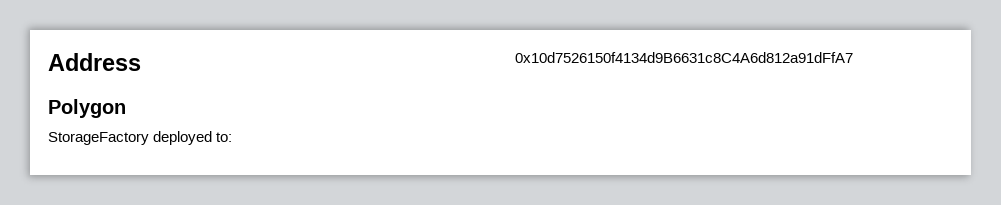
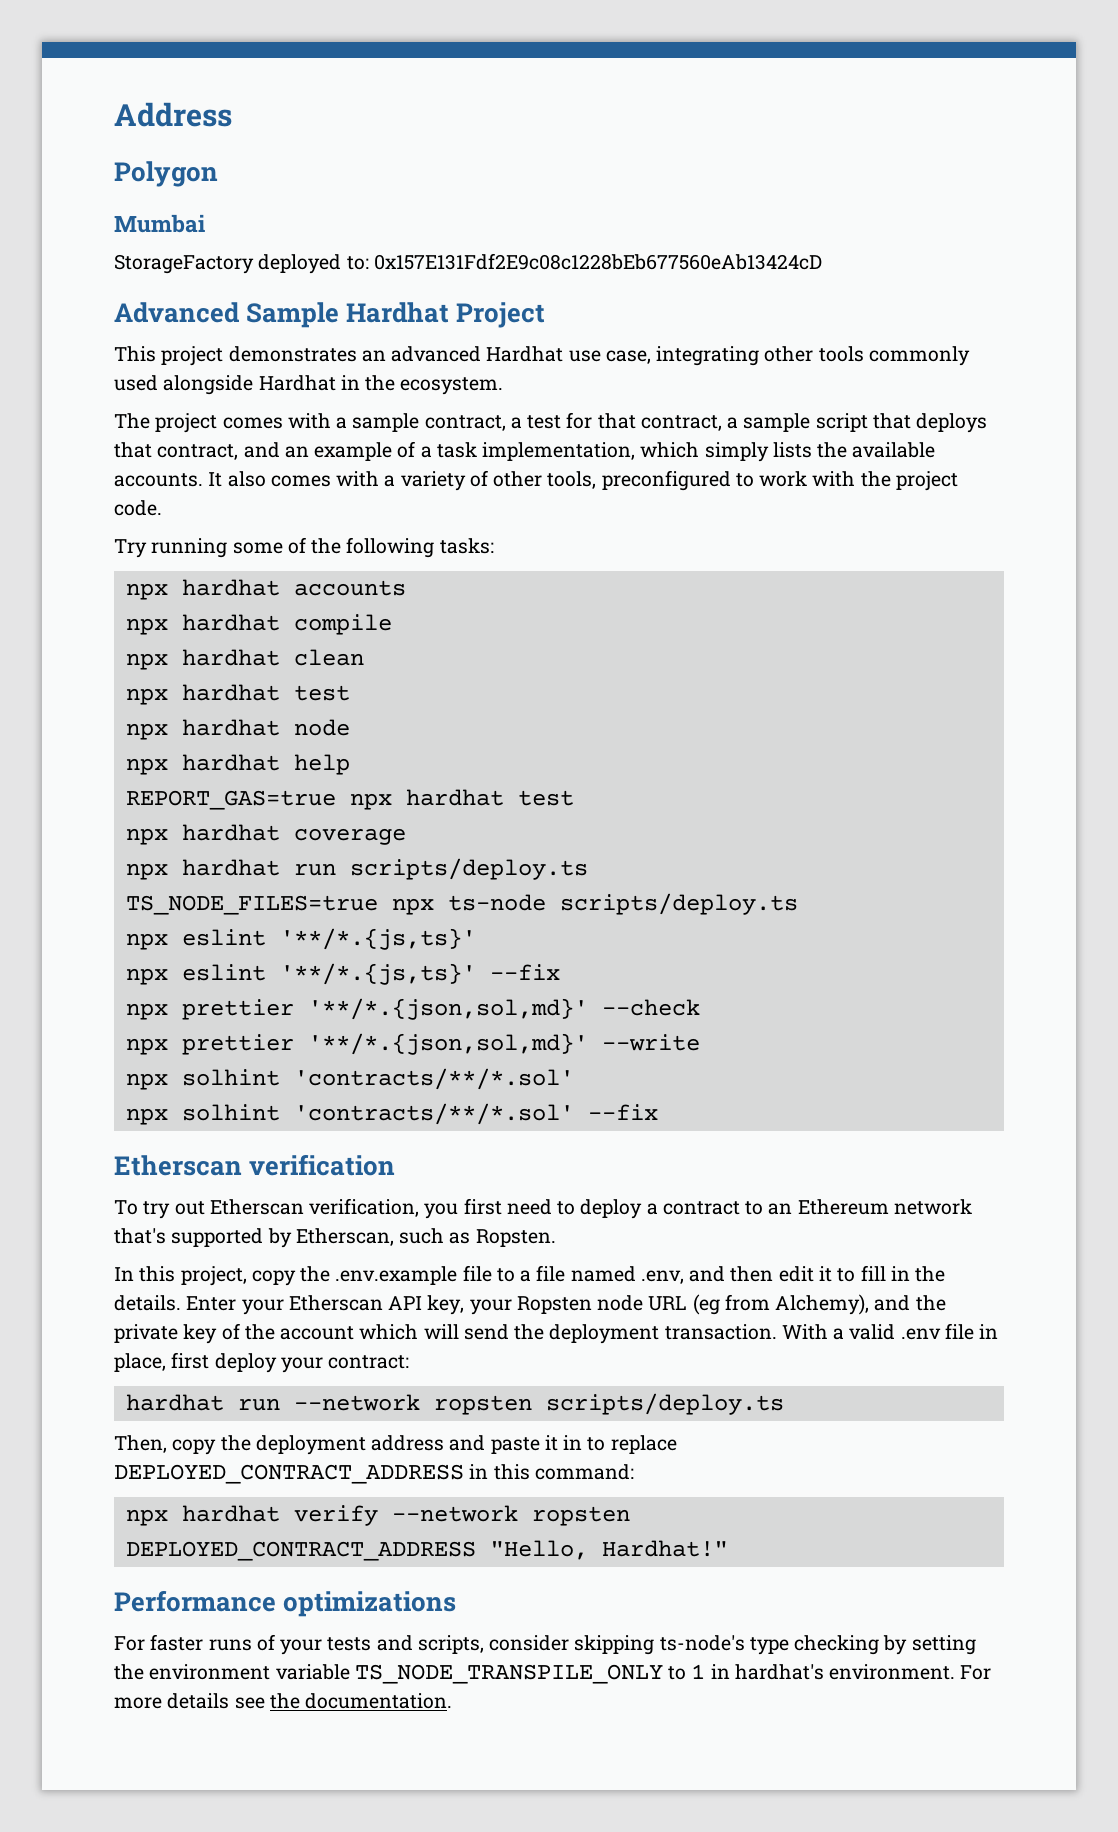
+ Mumbai
- StorageFactory deployed to: 0x10d7526150f4134d9B6631c8C4A6d812a91dFfA7
+ StorageFactory deployed to: 0x157E131Fdf2E9c08c1228bEb677560eAb13424cD
+ Advanced Sample Hardhat Project
+ This project demonstrates an advanced Hardhat use case, integrating other tools commonly used alongside Hardhat in the ecosystem.
+ The project comes with a sample contract, a test for that contract, a sample script that deploys that contract, and an example of a task implementation, which simply lists the available accounts. It also comes with a variety of other tools, preconfigured to work with the project code.
+ Try running some of the following tasks:
+ npx hardhat accounts
+ npx hardhat compile
+ npx hardhat clean
+ npx hardhat test
+ npx hardhat node
+ npx hardhat help
+ REPORT_GAS=true npx hardhat test
+ npx hardhat coverage
+ npx hardhat run scripts/deploy.ts
+ TS_NODE_FILES=true npx ts-node scripts/deploy.ts
+ npx eslint '**/*.{js,ts}'
+ npx eslint '**/*.{js,ts}' --fix
+ npx prettier '**/*.{json,sol,md}' --check
+ npx prettier '**/*.{json,sol,md}' --write
+ npx solhint 'contracts/**/*.sol'
+ npx solhint 'contracts/**/*.sol' --fix
+ Etherscan verification
+ To try out Etherscan verification, you first need to deploy a contract to an Ethereum network that's supported by Etherscan, such as Ropsten.
+ In this project, copy the .env.example file to a file named .env, and then edit it to fill in the details. Enter your Etherscan API key, your Ropsten node URL (eg from Alchemy), and the private key of the account which will send the deployment transaction. With a valid .env file in place, first deploy your contract:
+ hardhat run --network ropsten scripts/deploy.ts
+ Then, copy the deployment address and paste it in to replace DEPLOYED_CONTRACT_ADDRESS in this command:
+ npx hardhat verify --network ropsten DEPLOYED_CONTRACT_ADDRESS "Hello, Hardhat!"
+ Performance optimizations
+ For faster runs of your tests and scripts, consider skipping ts-node's type checking by setting the environment variable TS_NODE_TRANSPILE_ONLY to 1 in hardhat's environment. For more details see the documentation.

